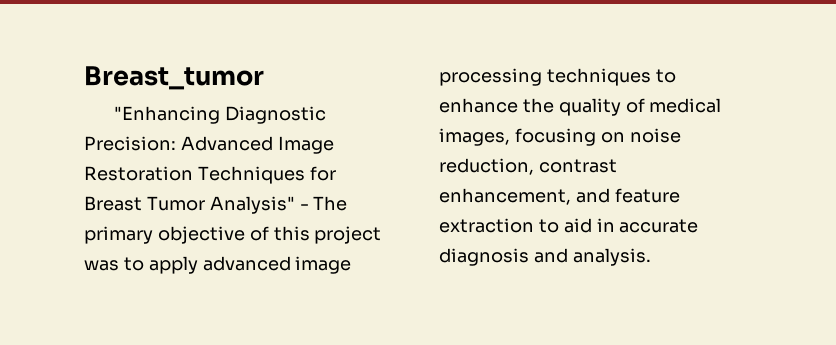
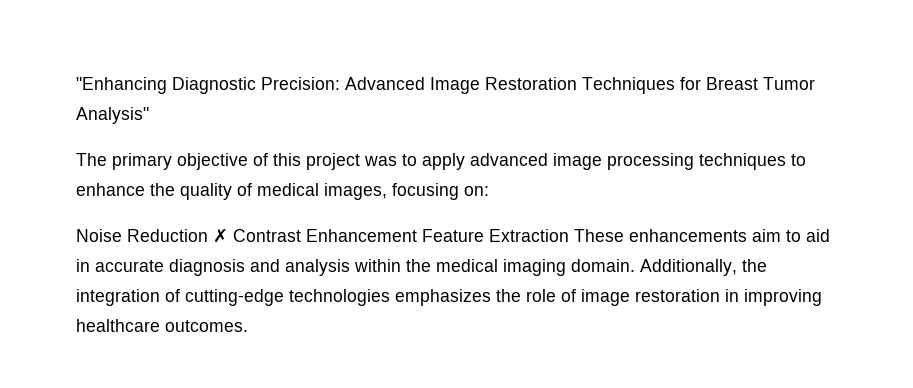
- Breast_tumor
- "Enhancing Diagnostic Precision: Advanced Image Restoration Techniques for Breast Tumor Analysis" - The primary objective of this project was to apply advanced image processing techniques to enhance the quality of medical images, focusing on noise reduction, contrast enhancement, and feature extraction to aid in accurate diagnosis and analysis.
+ "Enhancing Diagnostic Precision: Advanced Image Restoration Techniques for Breast Tumor Analysis"
+ The primary objective of this project was to apply advanced image processing techniques to enhance the quality of medical images, focusing on:
+ Noise Reduction ✗ Contrast Enhancement Feature Extraction These enhancements aim to aid in accurate diagnosis and analysis within the medical imaging domain. Additionally, the integration of cutting-edge technologies emphasizes the role of image restoration in improving healthcare outcomes.

